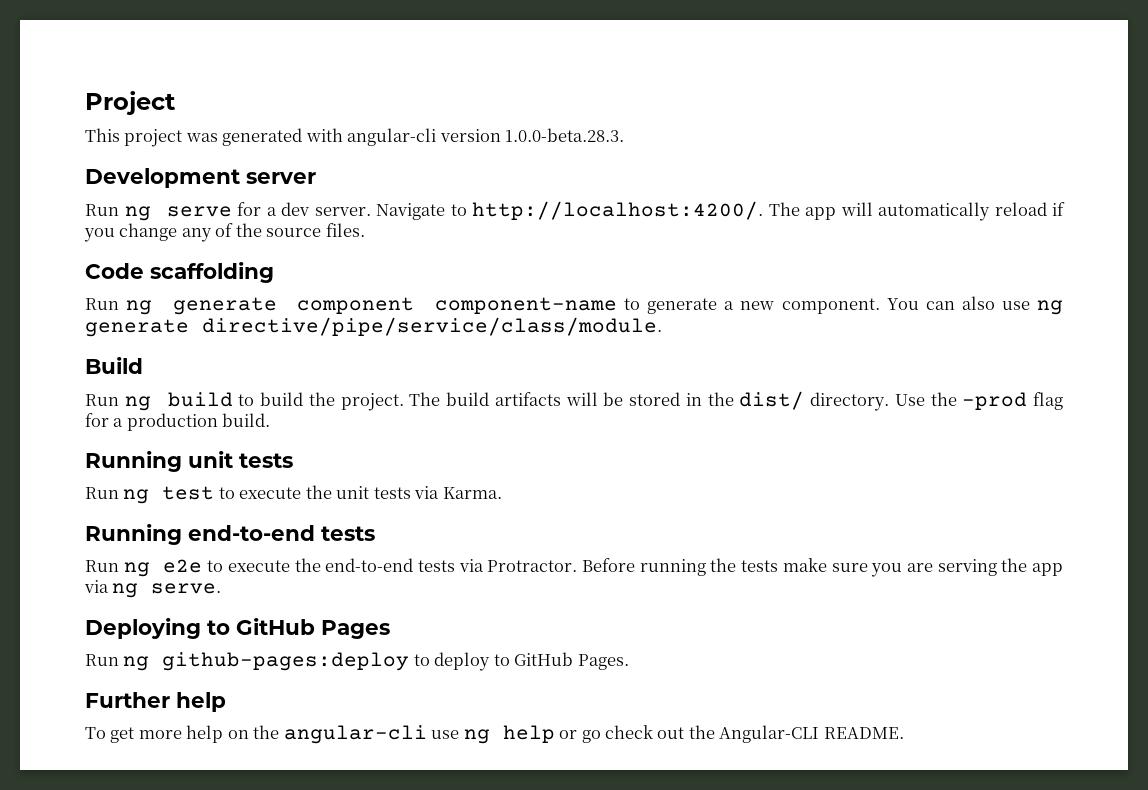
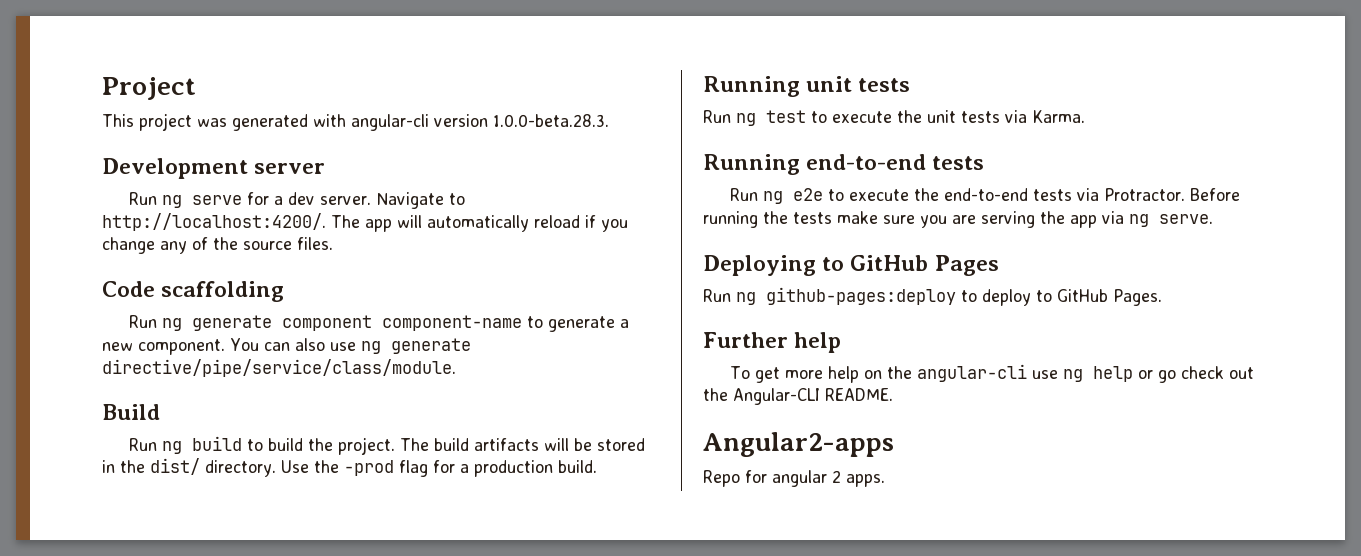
+ Angular2-apps
+ Repo for angular 2 apps.

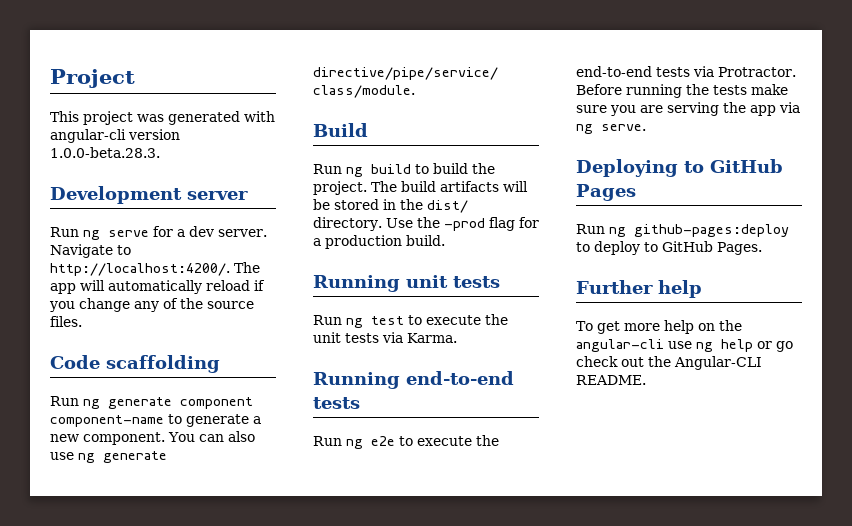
- Angular2-apps
- Repo for angular 2 apps.

